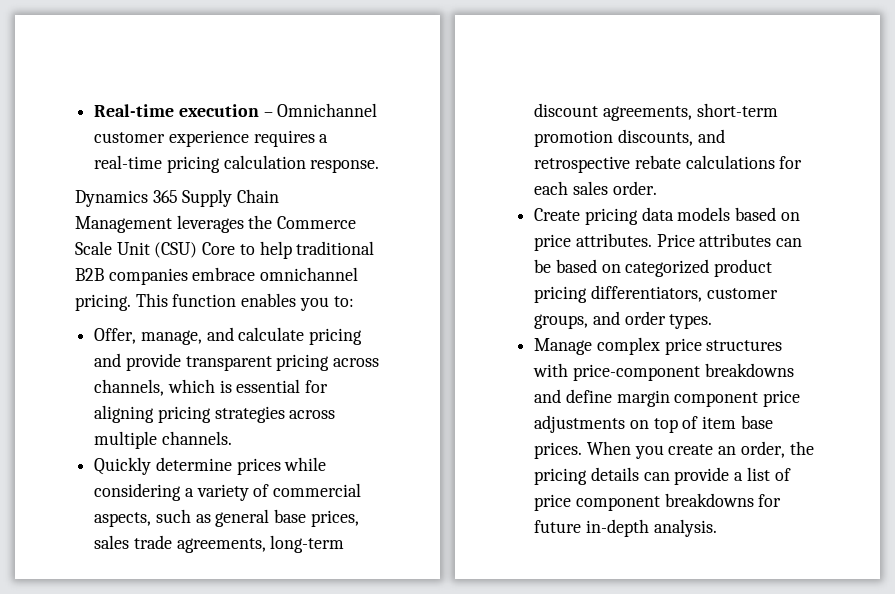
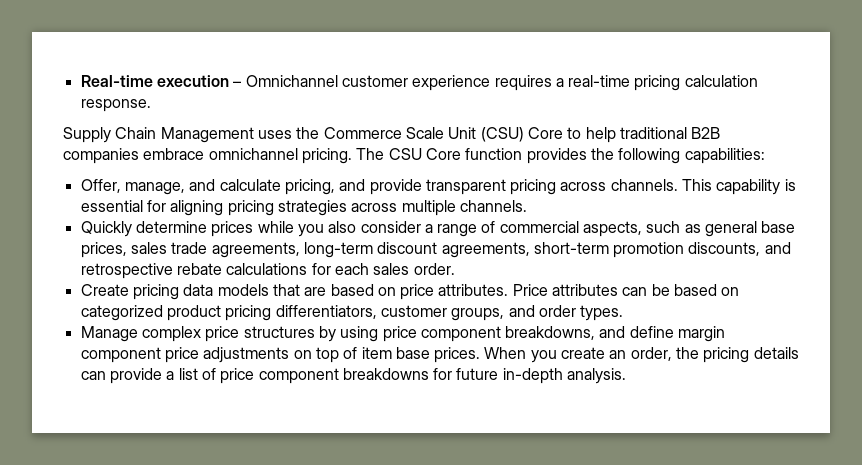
- Dynamics 365 Supply Chain Management leverages the Commerce Scale Unit (CSU) Core to help traditional B2B companies embrace omnichannel pricing.
+ Supply Chain Management uses the Commerce Scale Unit (CSU) Core to help traditional B2B companies embrace omnichannel pricing.
- This function enables you to:
+ The CSU Core function provides the following capabilities:
- Offer, manage, and calculate pricing and provide transparent pricing across channels, which is essential for aligning pricing strategies across multiple channels.
+ Offer, manage, and calculate pricing, and provide transparent pricing across channels. This capability is essential for aligning pricing strategies across multiple channels.
- Quickly determine prices while considering a variety of commercial aspects, such as general base prices, sales trade agreements, long-term discount agreements, short-term promotion discounts, and retrospective rebate calculations for each sales order.
+ Quickly determine prices while you also consider a range of commercial aspects, such as general base prices, sales trade agreements, long-term discount agreements, short-term promotion discounts, and retrospective rebate calculations for each sales order.
- Create pricing data models based on price attributes.
+ Create pricing data models that are based on price attributes.
- Manage complex price structures with price-component breakdowns and define margin component price adjustments on top of item base prices.
+ Manage complex price structures by using price component breakdowns, and define margin component price adjustments on top of item base prices.

